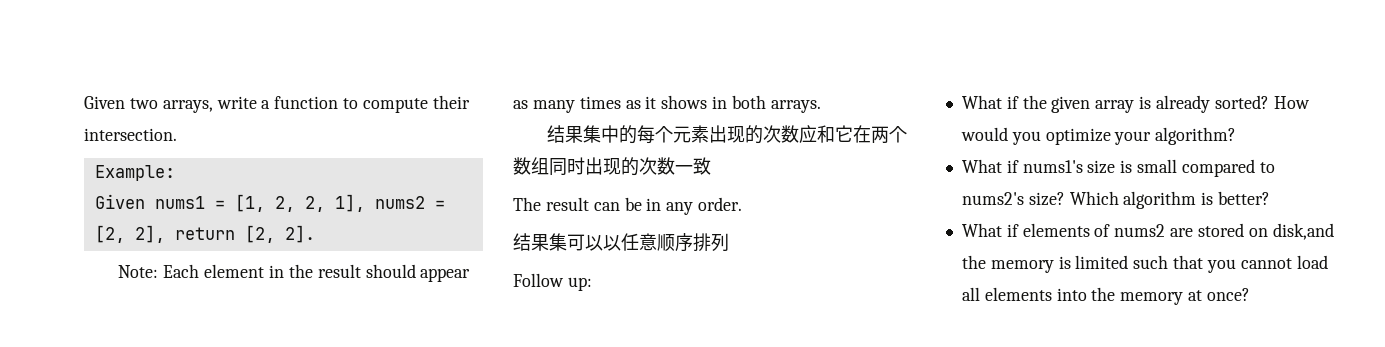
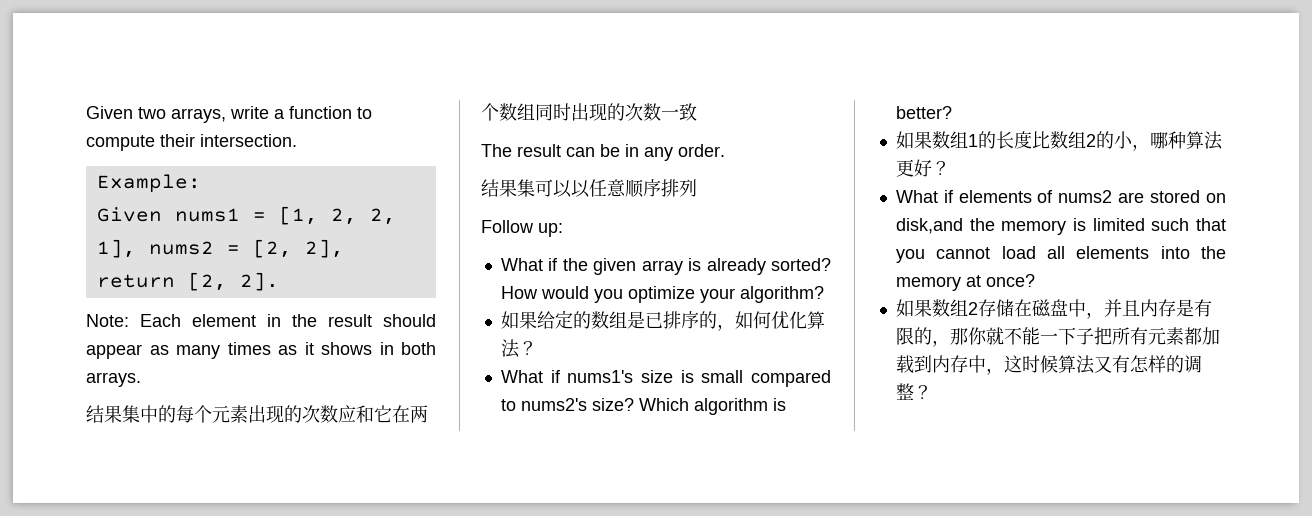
+ 如果给定的数组是已排序的，如何优化算法？
+ 如果数组1的长度比数组2的小，哪种算法更好？
+ 如果数组2存储在磁盘中，并且内存是有限的，那你就不能一下子把所有元素都加载到内存中，这时候算法又有怎样的调整？

